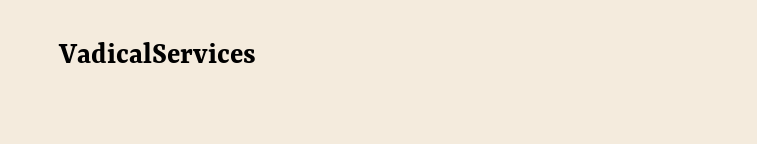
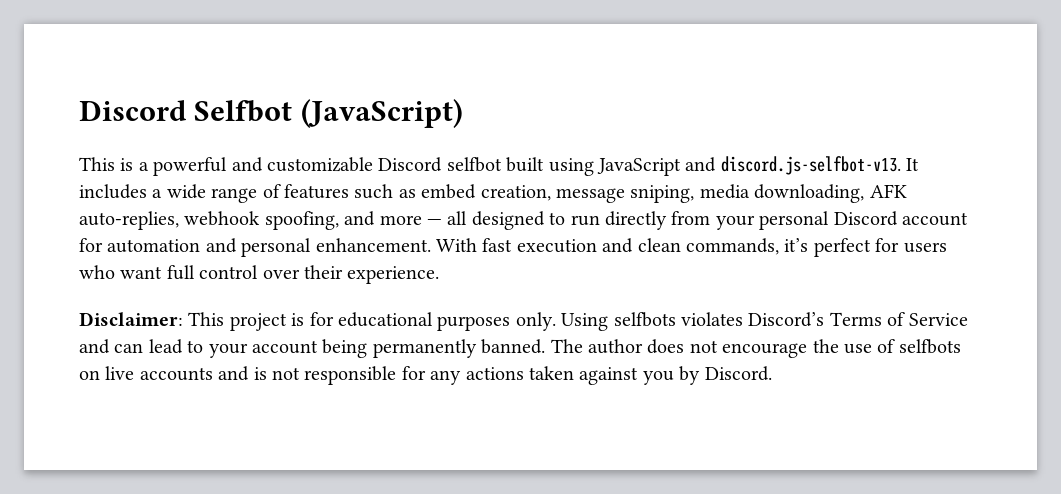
- VadicalServices
+ Discord Selfbot (JavaScript)
+ This is a powerful and customizable Discord selfbot built using JavaScript and discord.js-selfbot-v13. It includes a wide range of features such as embed creation, message sniping, media downloading, AFK auto-replies, webhook spoofing, and more — all designed to run directly from your personal Discord account for automation and personal enhancement. With fast execution and clean commands, it’s perfect for users who want full control over their experience.
+ Disclaimer: This project is for educational purposes only. Using selfbots violates Discord’s Terms of Service and can lead to your account being permanently banned. The author does not encourage the use of selfbots on live accounts and is not responsible for any actions taken against you by Discord.

